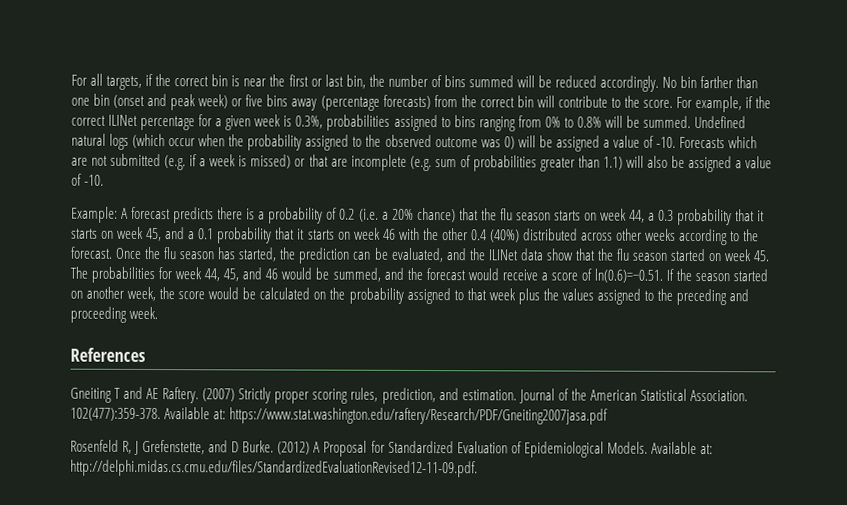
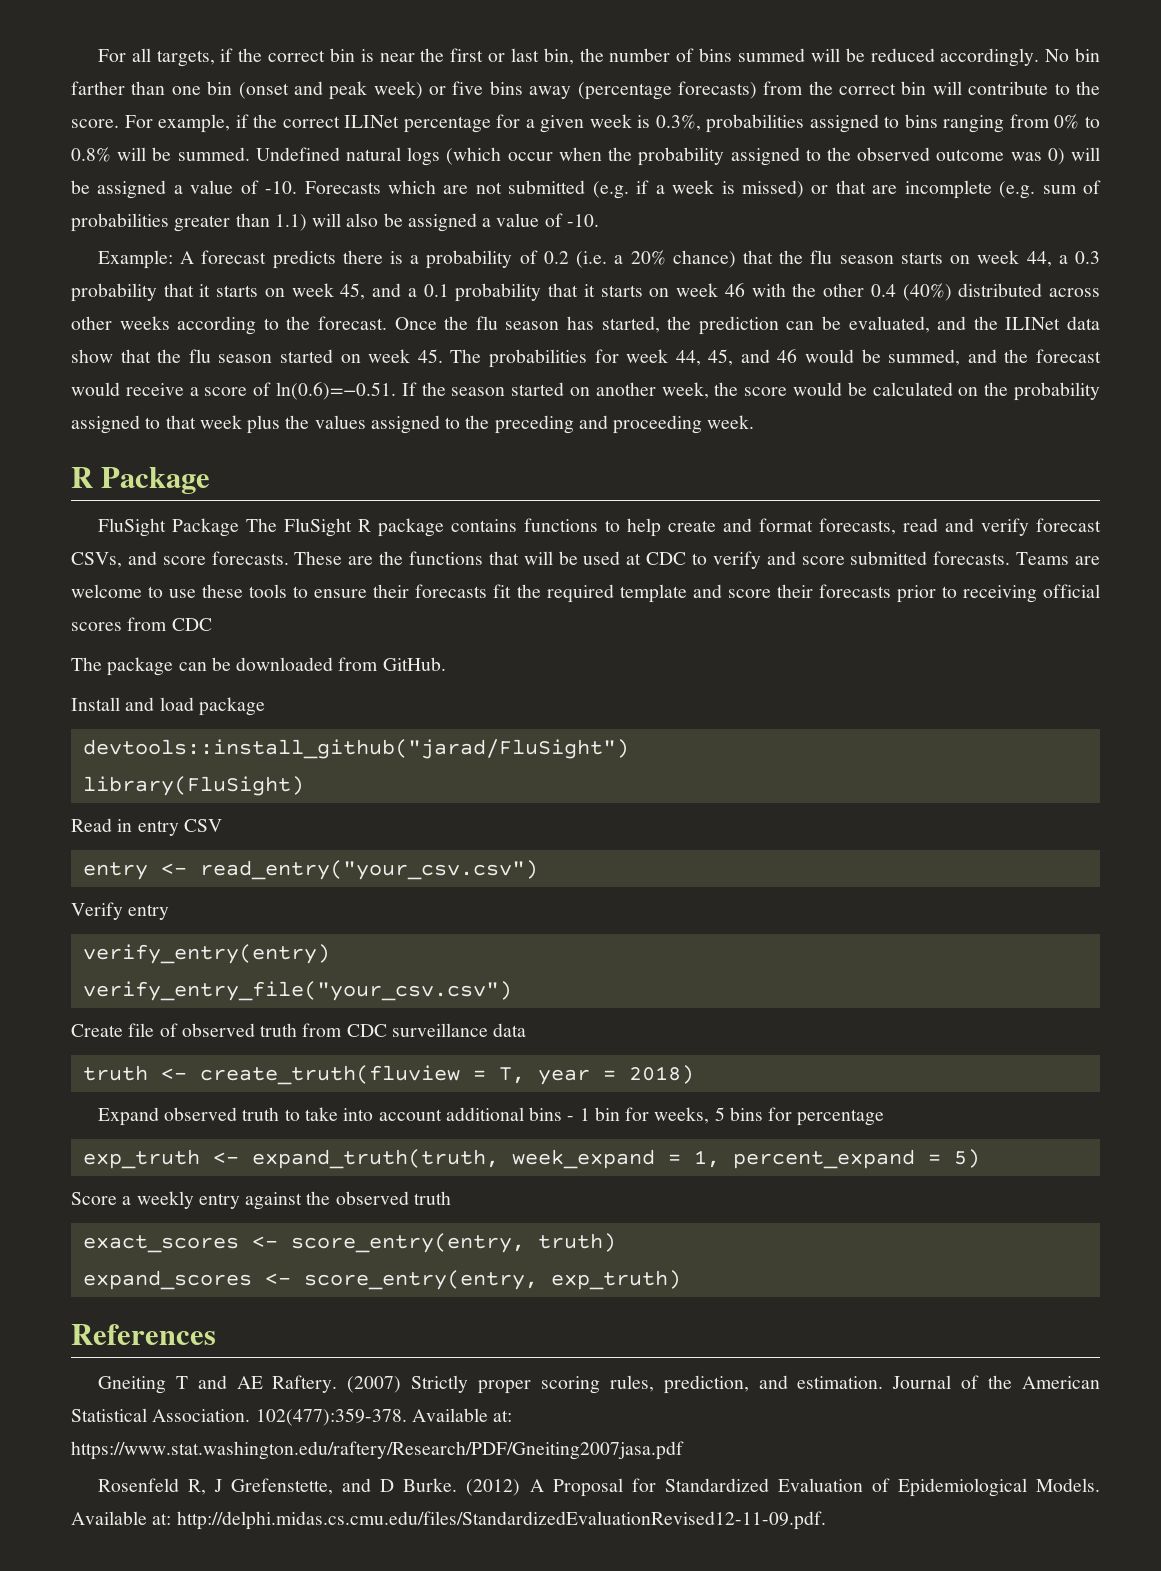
+ R Package
+ FluSight Package The FluSight R package contains functions to help create and format forecasts, read and verify forecast CSVs, and score forecasts. These are the functions that will be used at CDC to verify and score submitted forecasts. Teams are welcome to use these tools to ensure their forecasts fit the required template and score their forecasts prior to receiving official scores from CDC
+ The package can be downloaded from GitHub.
+ Install and load package
+ devtools::install_github("jarad/FluSight")
+ library(FluSight)
+ Read in entry CSV
+ entry <- read_entry("your_csv.csv")
+ Verify entry
+ verify_entry(entry)
+ verify_entry_file("your_csv.csv")
+ Create file of observed truth from CDC surveillance data
+ truth <- create_truth(fluview = T, year = 2018)
+ Expand observed truth to take into account additional bins - 1 bin for weeks, 5 bins for percentage
+ exp_truth <- expand_truth(truth, week_expand = 1, percent_expand = 5)
+ Score a weekly entry against the observed truth
+ exact_scores <- score_entry(entry, truth)
+ expand_scores <- score_entry(entry, exp_truth)

